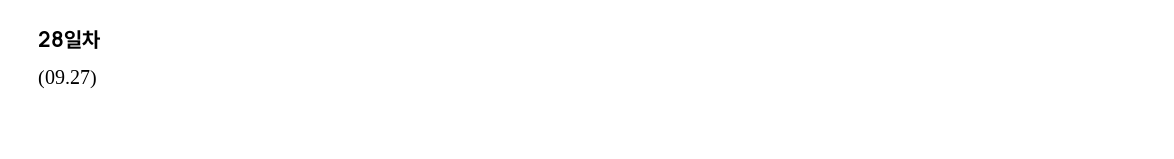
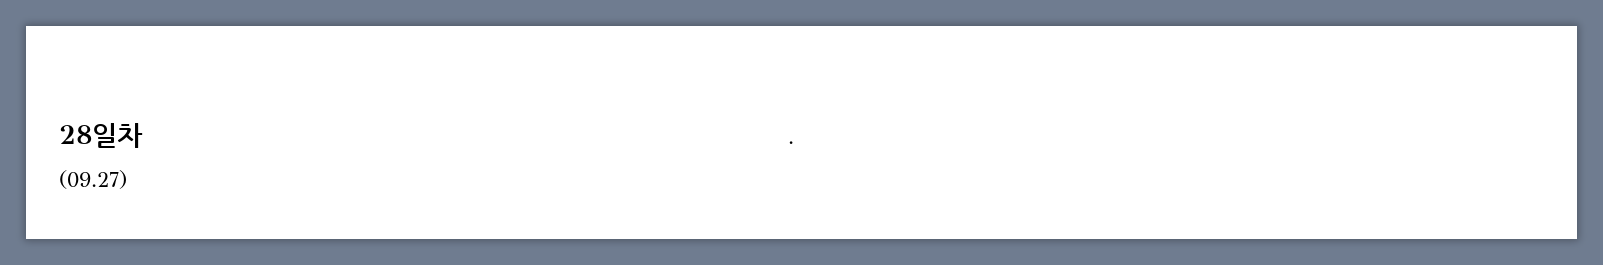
+ .

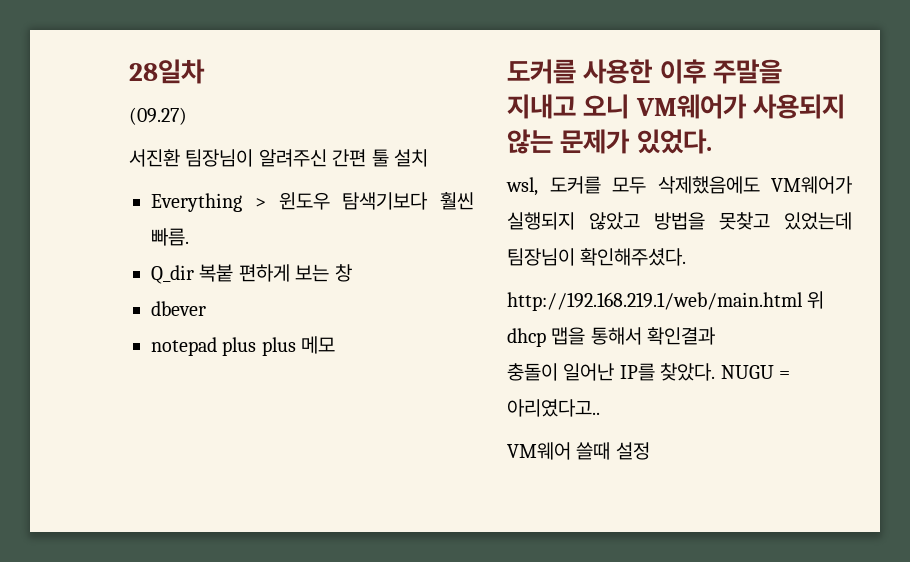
- .
+ 서진환 팀장님이 알려주신 간편 툴 설치
+ Everything > 윈도우 탐색기보다 훨씬 빠름.
+ Q_dir 복붙 편하게 보는 창
+ dbever
+ notepad plus plus 메모
+ 도커를 사용한 이후 주말을 지내고 오니 VM웨어가 사용되지 않는 문제가 있었다.
+ wsl, 도커를 모두 삭제했음에도 VM웨어가 실행되지 않았고 방법을 못찾고 있었는데 팀장님이 확인해주셨다.
+ http://192.168.219.1/web/main.html 위 dhcp 맵을 통해서 확인결과
+ 충돌이 일어난 IP를 찾았다. NUGU = 아리였다고..
+ VM웨어 쓸때 설정

